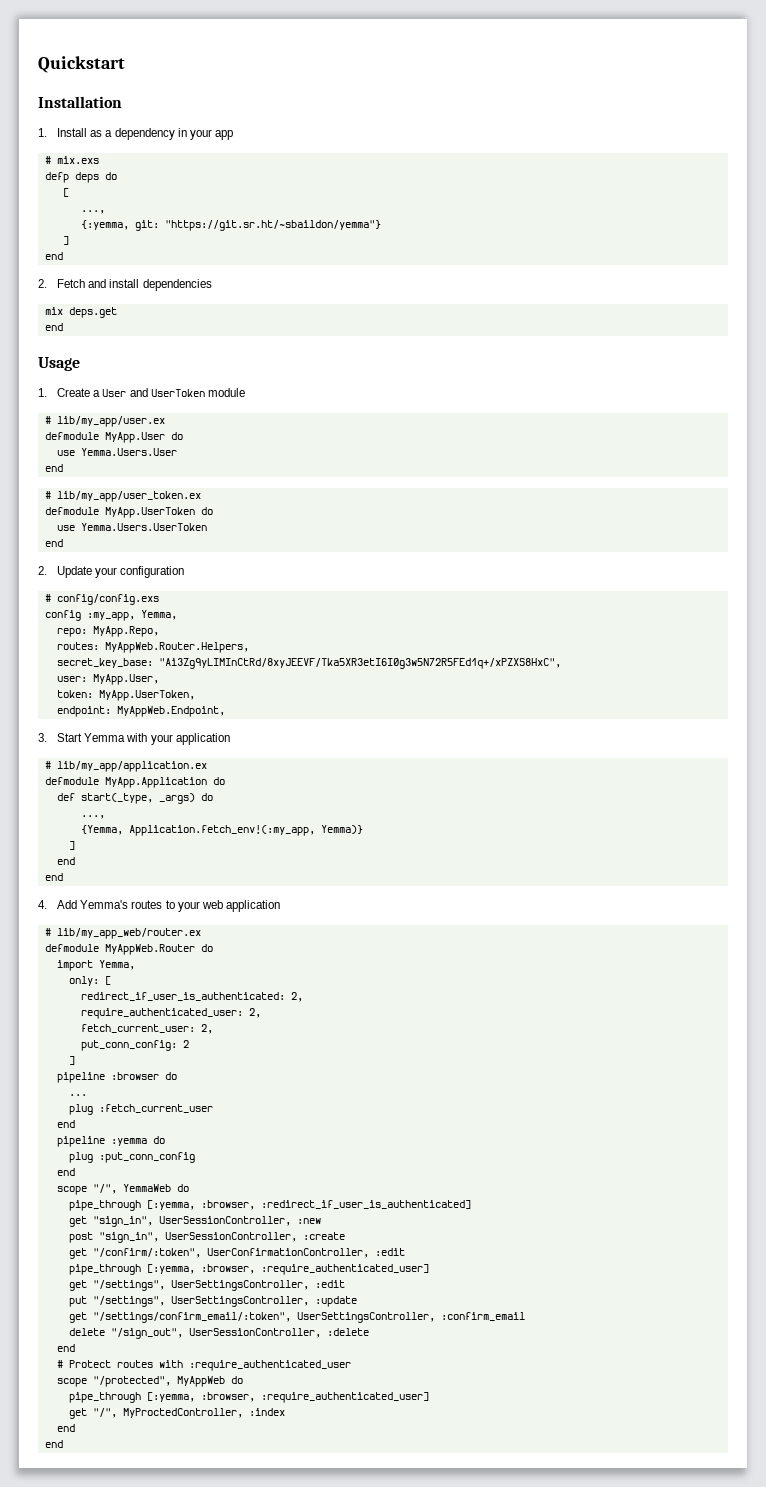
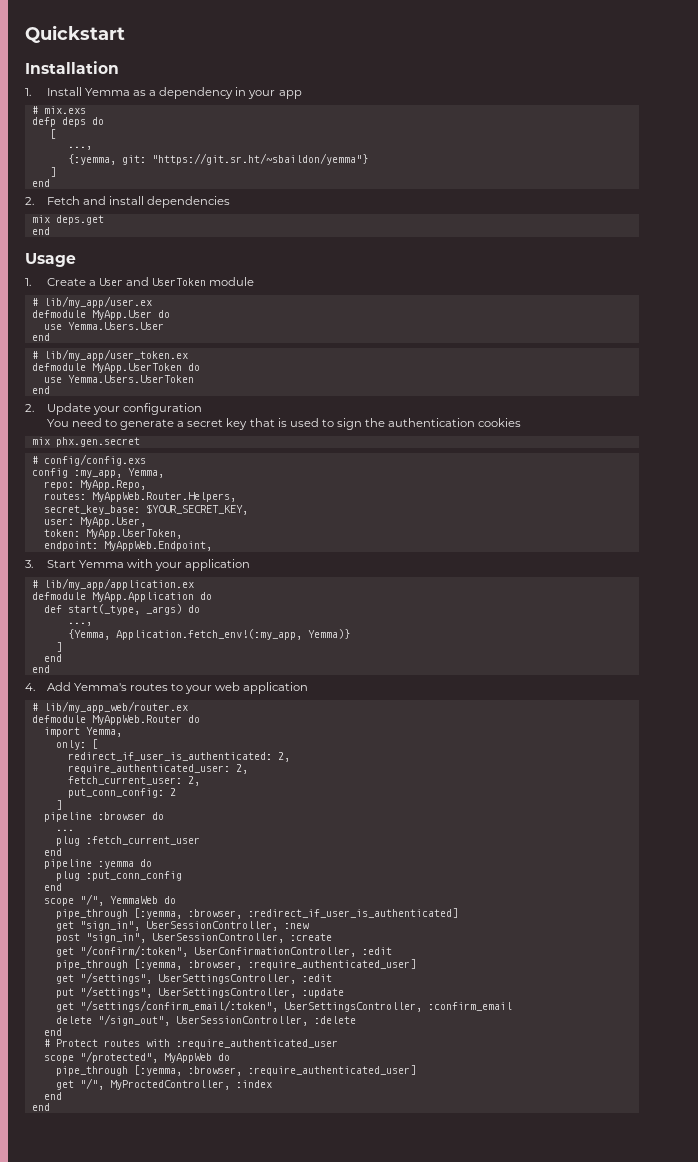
- 1. Install as a dependency in your app
+ 1. Install Yemma as a dependency in your app
+ You need to generate a secret key that is used to sign the authentication cookies
+ mix phx.gen.secret
- secret_key_base: "Ai3Zg9yLIMInCtRd/8xyJEEVF/Tka5XR3etI6I0g3w5N72R5FEd1q+/xPZXS8HxC",
+ secret_key_base: $YOUR_SECRET_KEY,

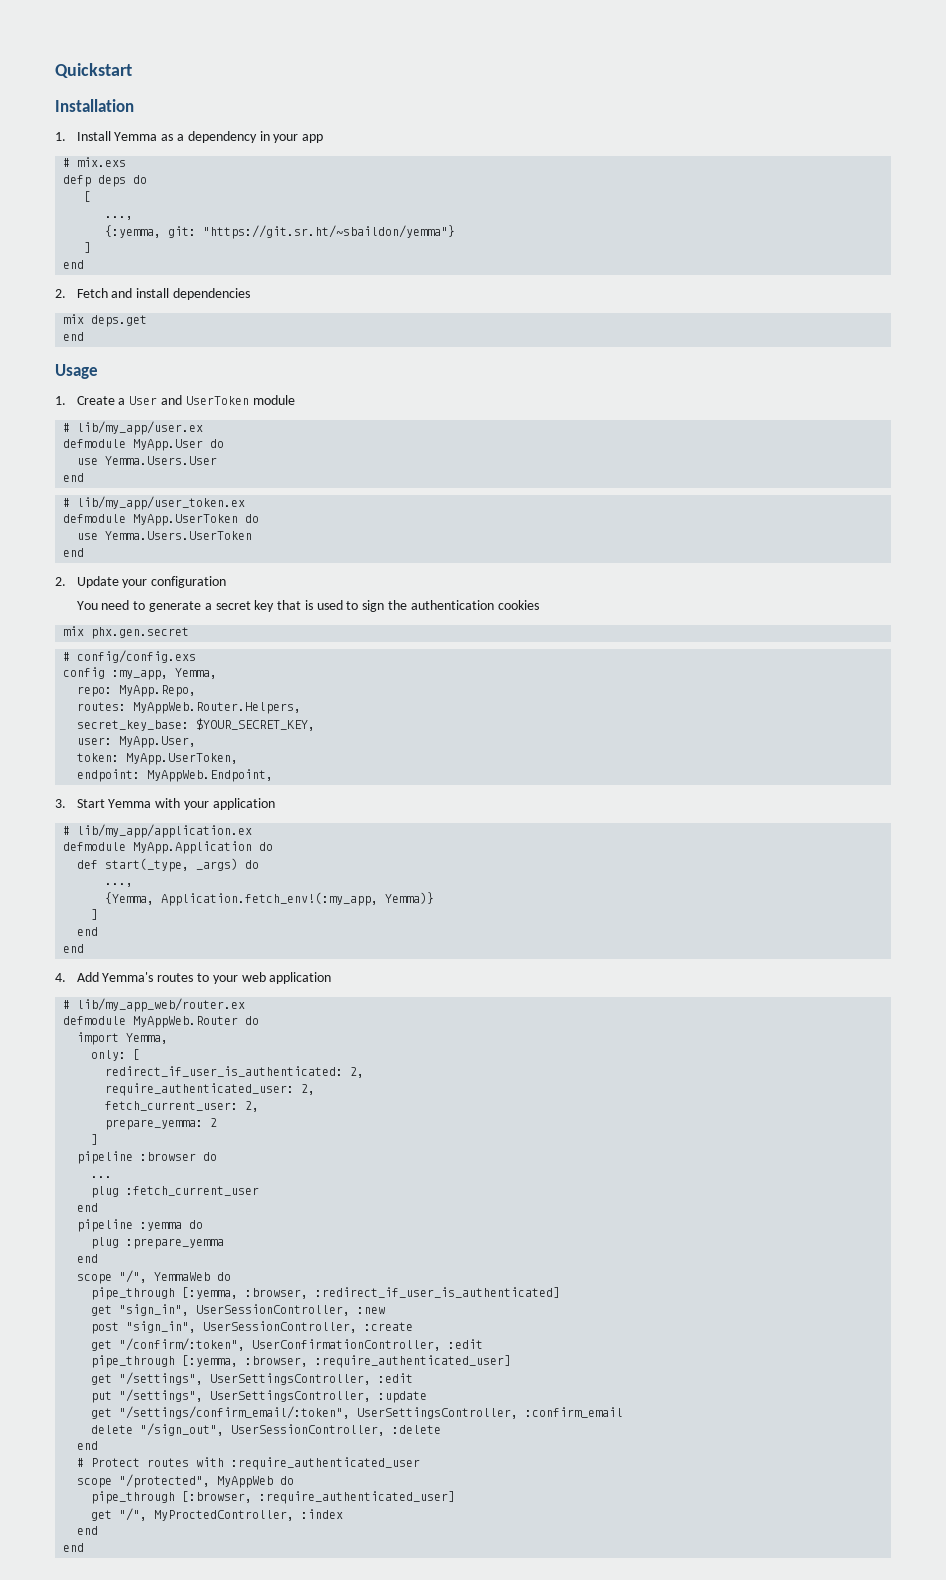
- put_conn_config: 2
+ prepare_yemma: 2
- plug :put_conn_config
+ plug :prepare_yemma
  scope "/protected", MyAppWeb do
- pipe_through [:yemma, :browser, :require_authenticated_user]
+ pipe_through [:browser, :require_authenticated_user]

